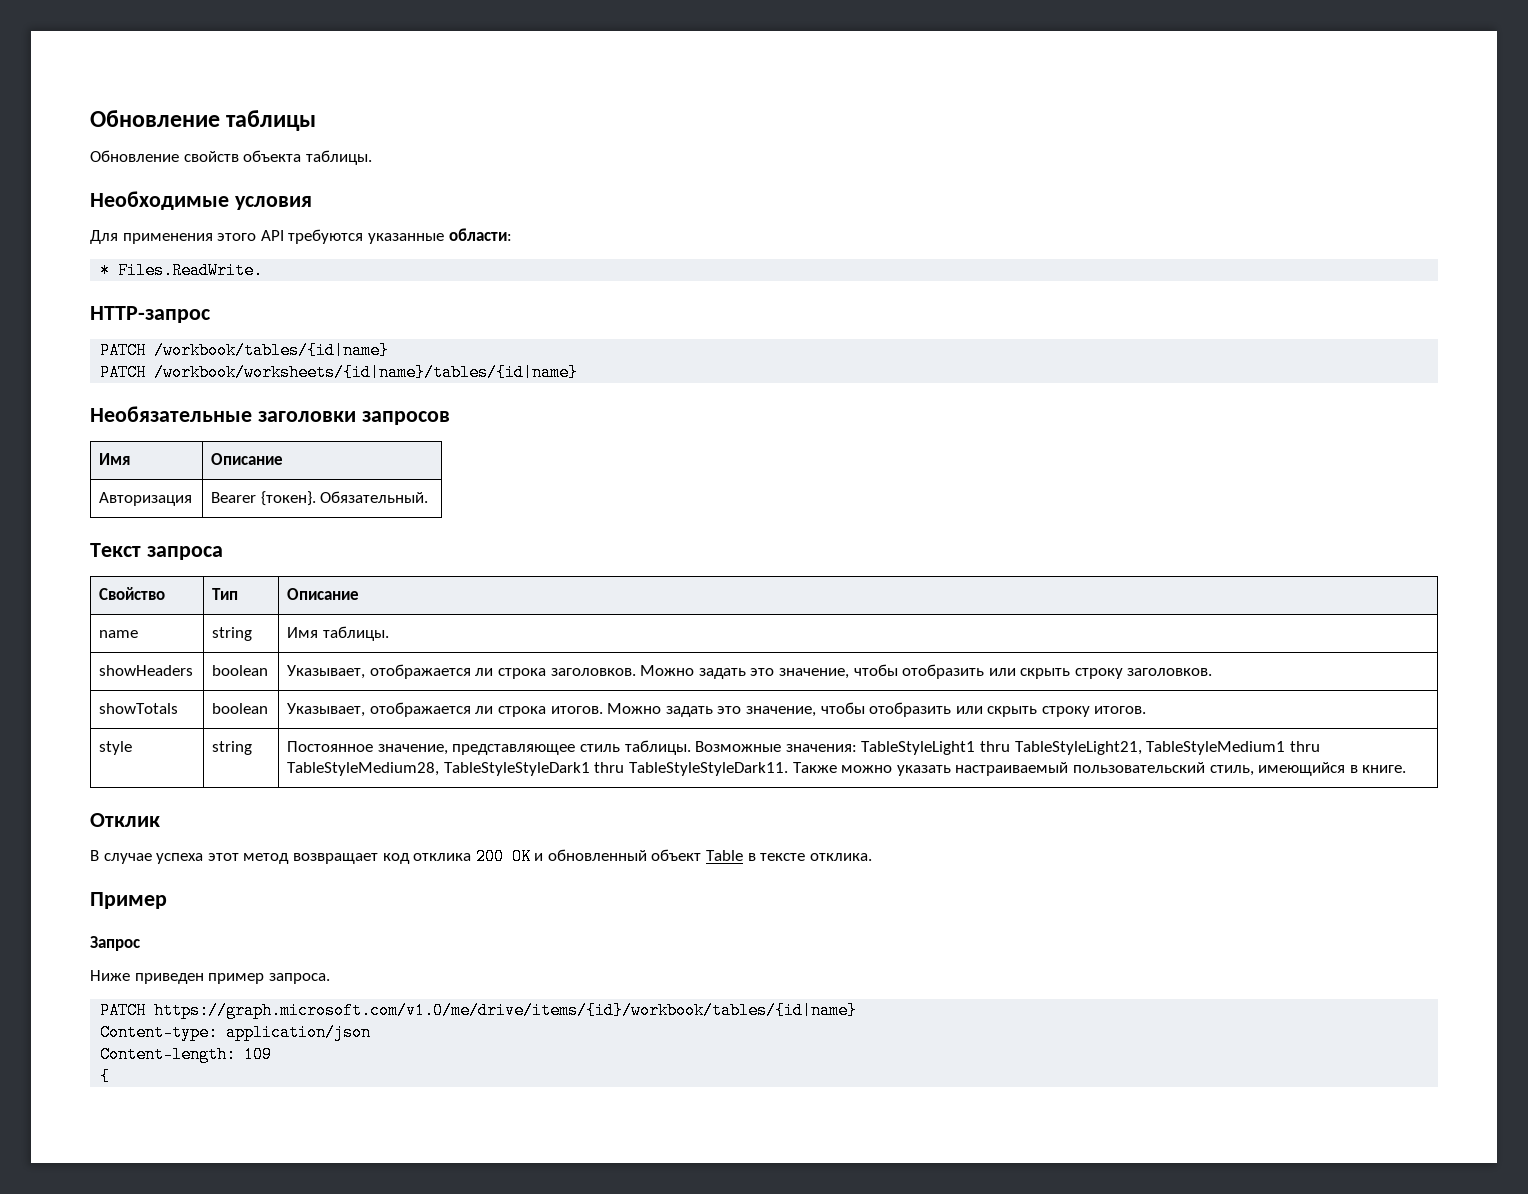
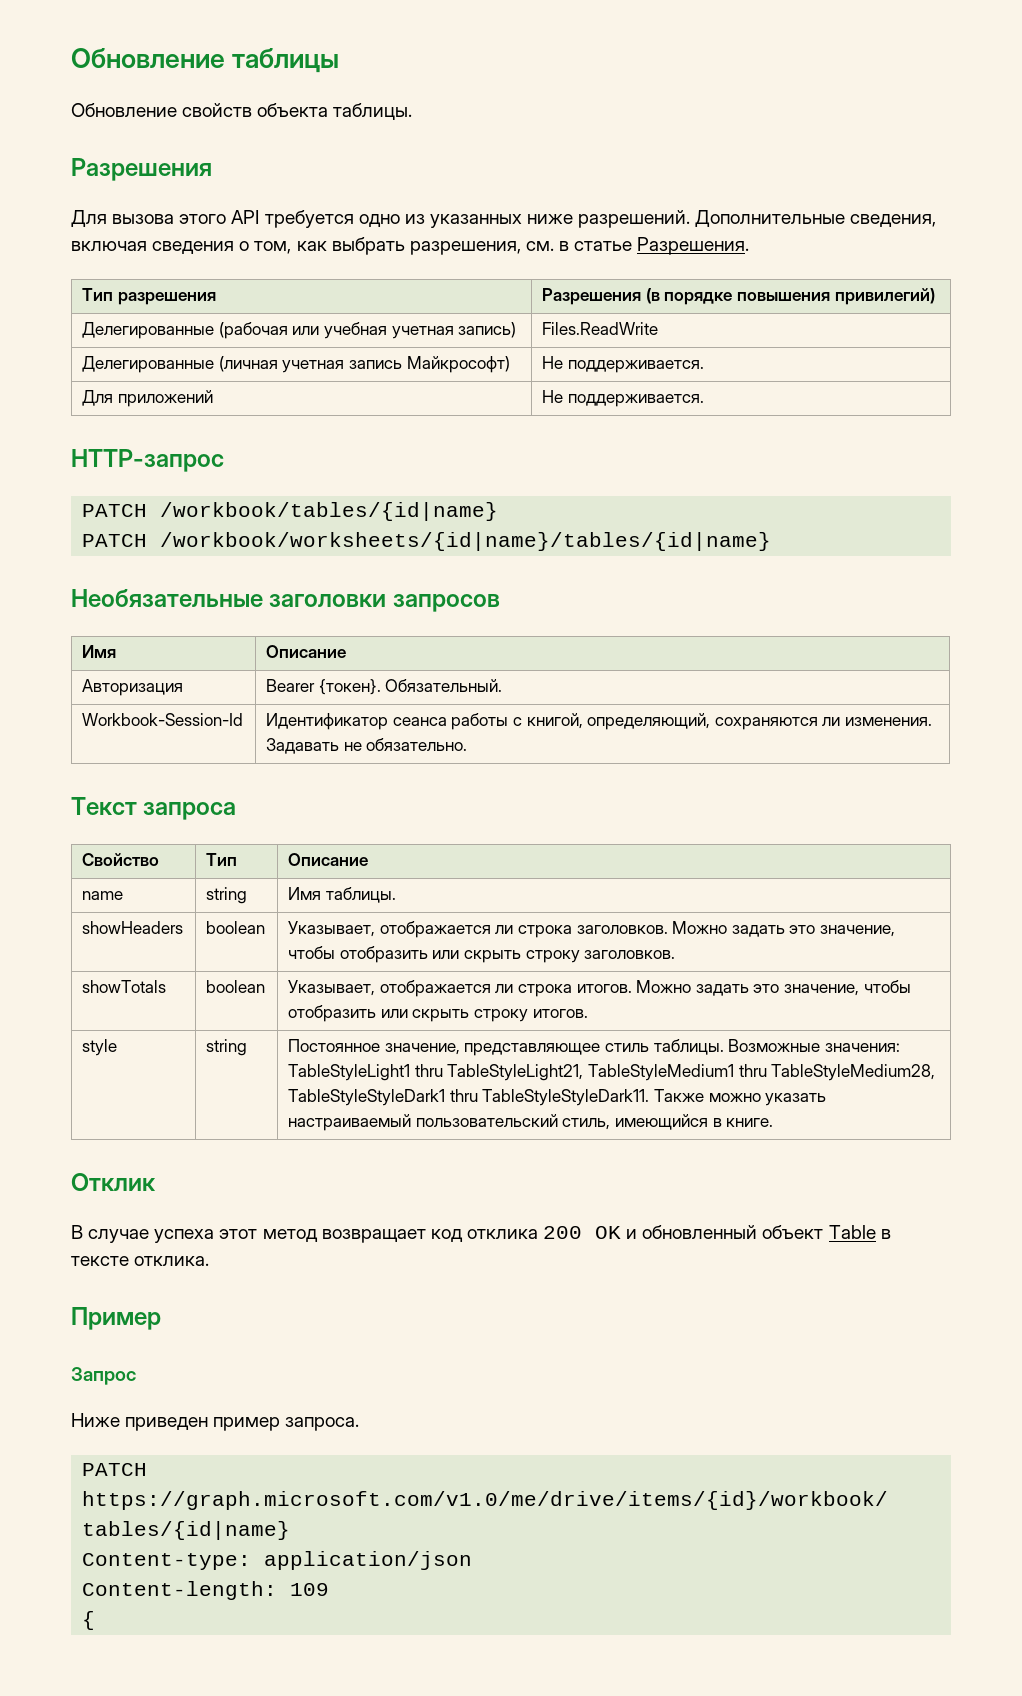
  Обновление свойств объекта таблицы.
- Необходимые условия
- Для применения этого API требуются указанные области:
- * Files.ReadWrite.
+ Разрешения
+ Для вызова этого API требуется одно из указанных ниже разрешений. Дополнительные сведения, включая сведения о том, как выбрать разрешения, см. в статье Разрешения.
+ Тип разрешения | Разрешения (в порядке повышения привилегий)
+ Делегированные (рабочая или учебная учетная запись) | Files.ReadWrite
+ Делегированные (личная учетная запись Майкрософт) | Не поддерживается.
+ Для приложений | Не поддерживается.
+ Workbook-Session-Id | Идентификатор сеанса работы с книгой, определяющий, сохраняются ли изменения. Задавать не обязательно.

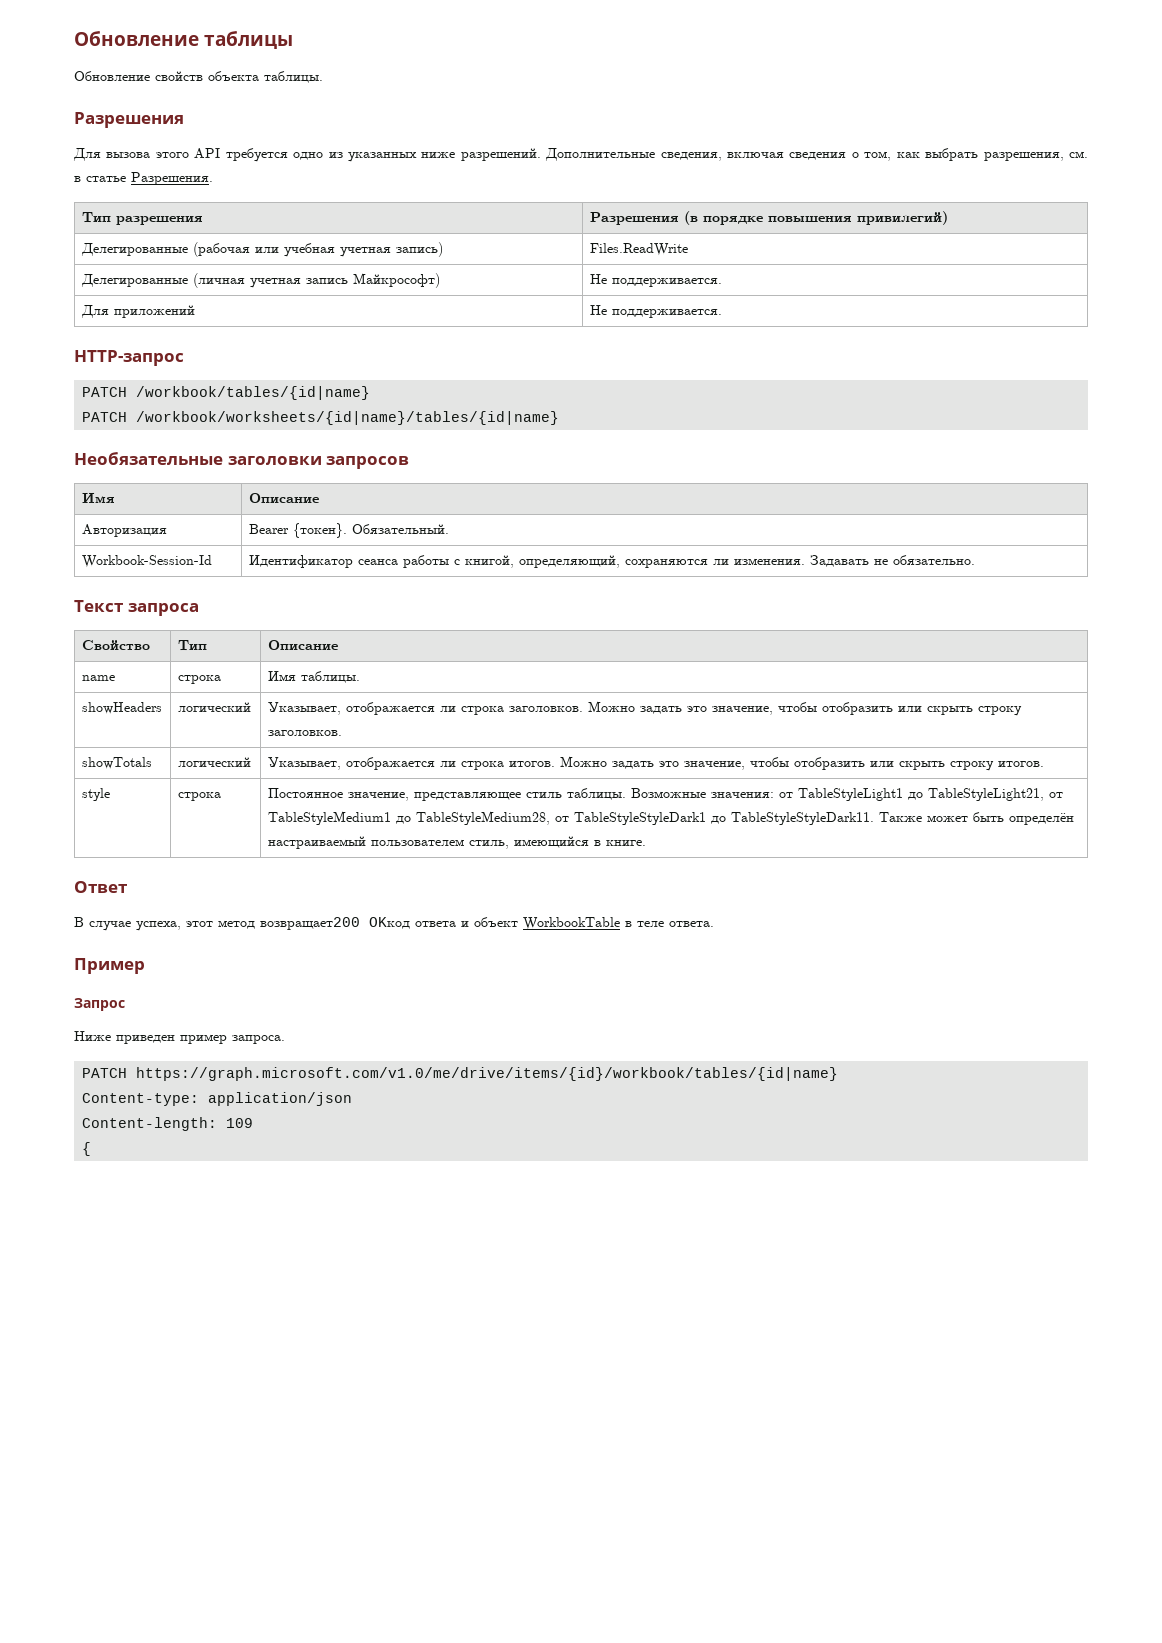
- name | string | Имя таблицы.
+ name | строка | Имя таблицы.
- showHeaders | boolean | Указывает, отображается ли строка заголовков. Можно задать это значение, чтобы отобразить или скрыть строку заголовков.
+ showHeaders | логический | Указывает, отображается ли строка заголовков. Можно задать это значение, чтобы отобразить или скрыть строку заголовков.
- showTotals | boolean | Указывает, отображается ли строка итогов. Можно задать это значение, чтобы отобразить или скрыть строку итогов.
+ showTotals | логический | Указывает, отображается ли строка итогов. Можно задать это значение, чтобы отобразить или скрыть строку итогов.
- style | string | Постоянное значение, представляющее стиль таблицы. Возможные значения: TableStyleLight1 thru TableStyleLight21, TableStyleMedium1 thru TableStyleMedium28, TableStyleStyleDark1 thru TableStyleStyleDark11. Также можно указать настраиваемый пользовательский стиль, имеющийся в книге.
+ style | строка | Постоянное значение, представляющее стиль таблицы. Возможные значения: от TableStyleLight1 до TableStyleLight21, от TableStyleMedium1 до TableStyleMedium28, от TableStyleStyleDark1 до TableStyleStyleDark11. Также может быть определён настраиваемый пользователем стиль, имеющийся в книге.
- Отклик
+ Ответ
- В случае успеха этот метод возвращает код отклика 200 OK и обновленный объект Table в тексте отклика.
+ В случае успеха, этот метод возвращает200 OKкод ответа и объект WorkbookTable в теле ответа.

